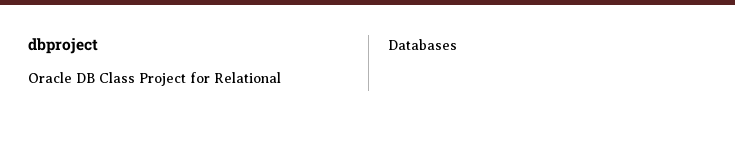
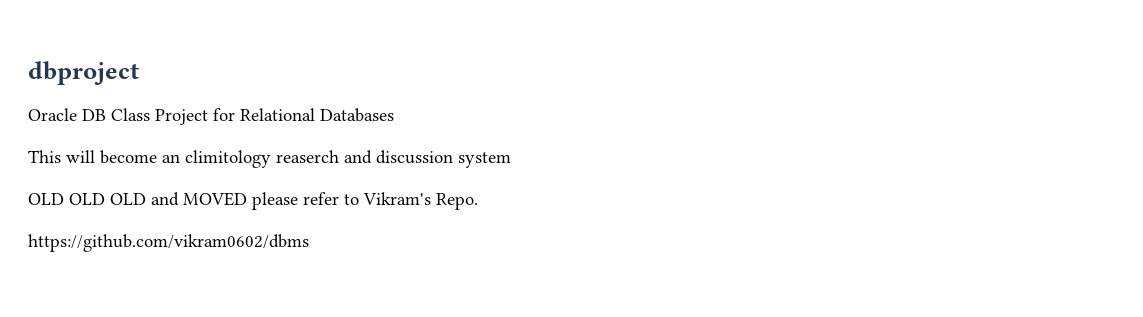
+ This will become an climitology reaserch and discussion system
+ OLD OLD OLD and MOVED please refer to Vikram's Repo.
+ https://github.com/vikram0602/dbms

